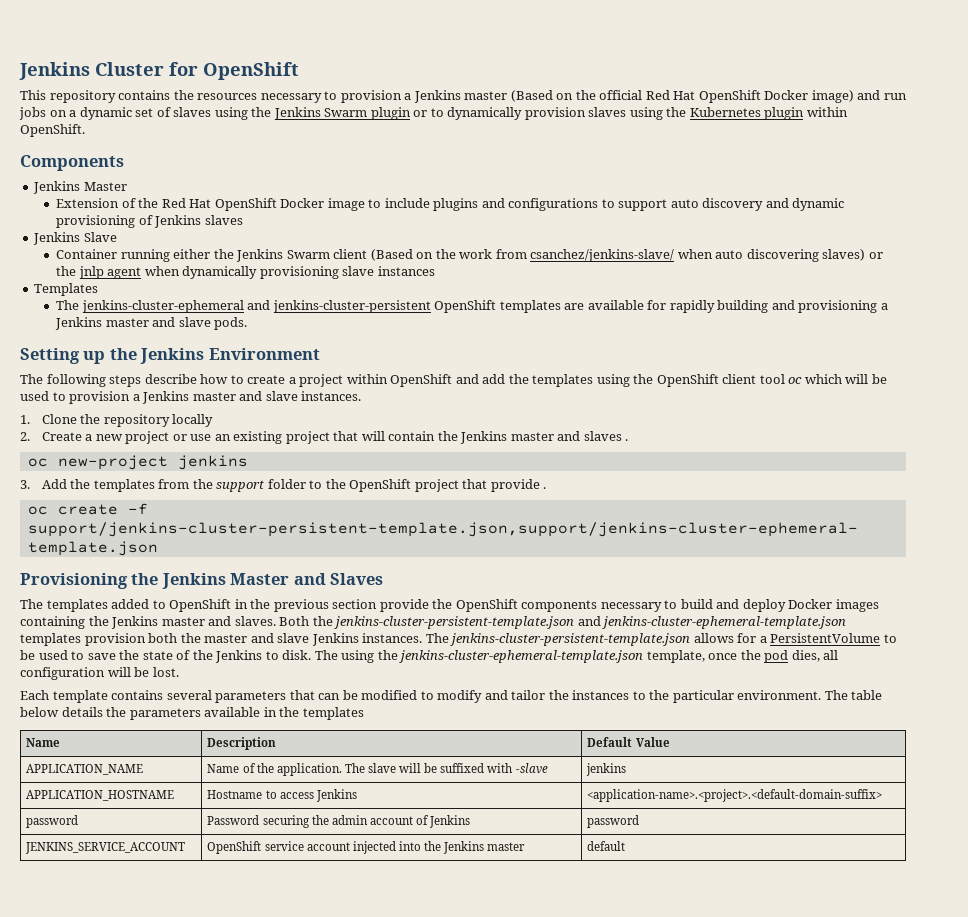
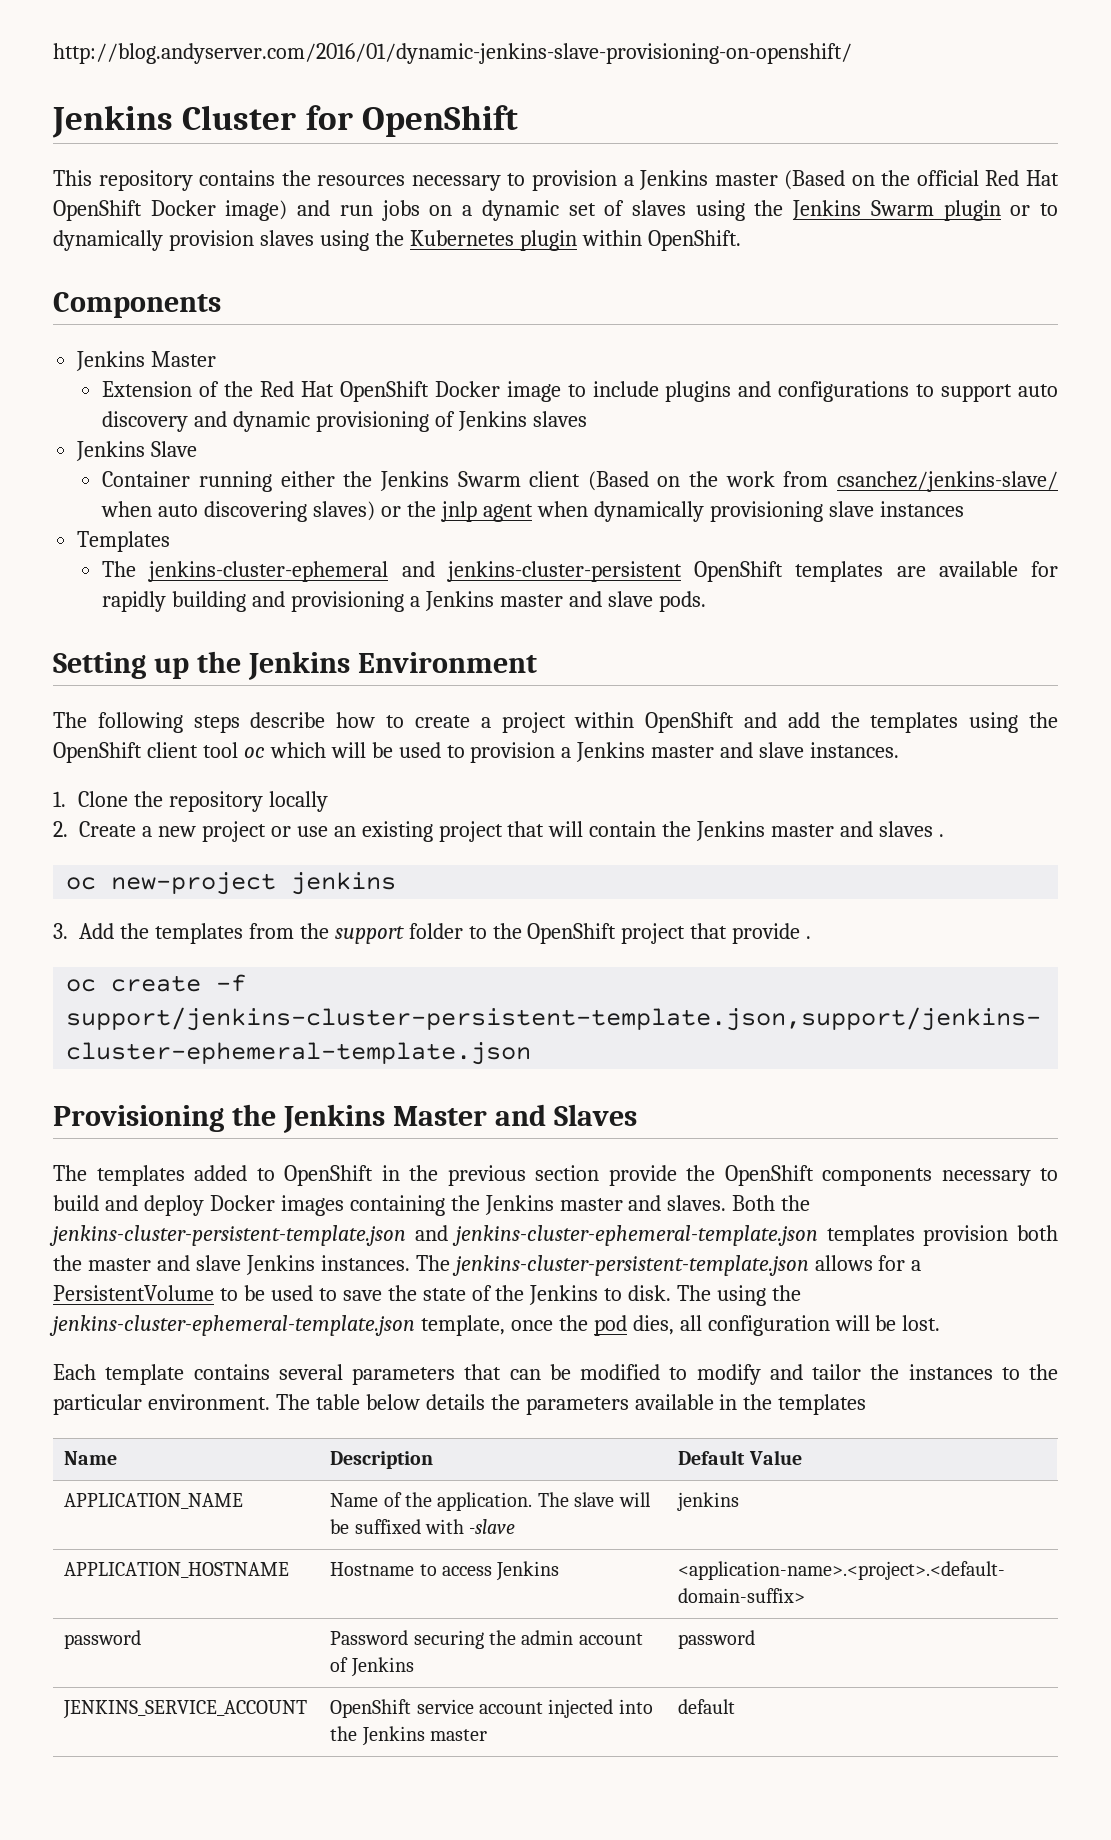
+ http://blog.andyserver.com/2016/01/dynamic-jenkins-slave-provisioning-on-openshift/

